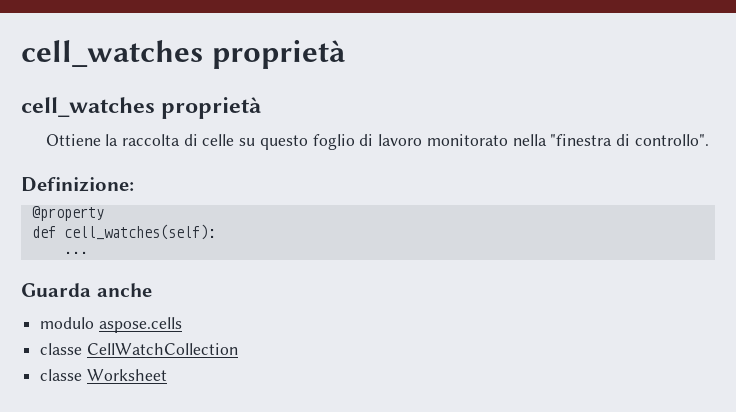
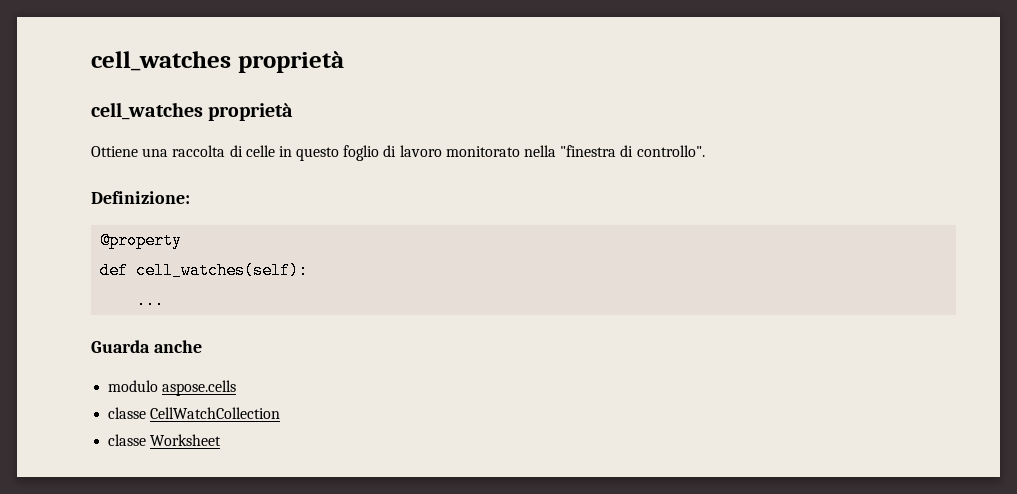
- Ottiene la raccolta di celle su questo foglio di lavoro monitorato nella "finestra di controllo".
+ Ottiene una raccolta di celle in questo foglio di lavoro monitorato nella "finestra di controllo".

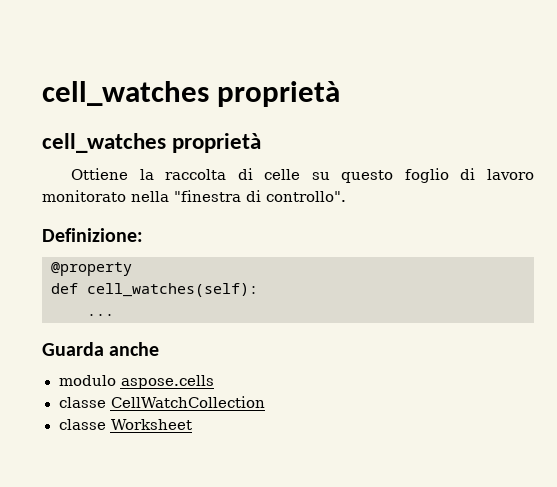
- Ottiene una raccolta di celle in questo foglio di lavoro monitorato nella "finestra di controllo".
+ Ottiene la raccolta di celle su questo foglio di lavoro monitorato nella "finestra di controllo".

